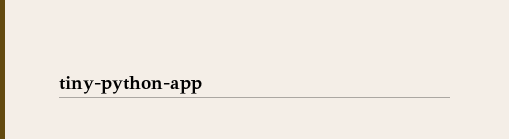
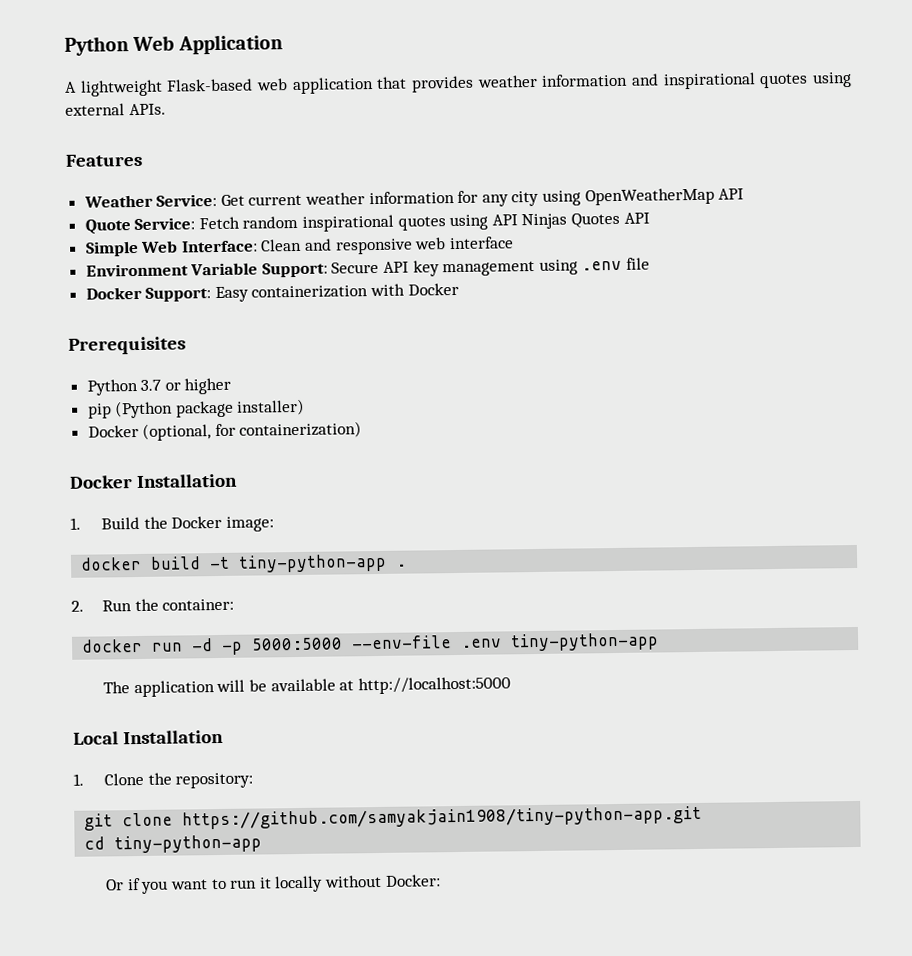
- tiny-python-app
+ Python Web Application
+ A lightweight Flask-based web application that provides weather information and inspirational quotes using external APIs.
+ Features
+ Weather Service: Get current weather information for any city using OpenWeatherMap API
+ Quote Service: Fetch random inspirational quotes using API Ninjas Quotes API
+ Simple Web Interface: Clean and responsive web interface
+ Environment Variable Support: Secure API key management using .env file
+ Docker Support: Easy containerization with Docker
+ Prerequisites
+ Python 3.7 or higher
+ pip (Python package installer)
+ Docker (optional, for containerization)
+ Docker Installation
+ 1. Build the Docker image:
+ docker build -t tiny-python-app .
+ 2. Run the container:
+ docker run -d -p 5000:5000 --env-file .env tiny-python-app
+ The application will be available at http://localhost:5000
+ Local Installation
+ 1. Clone the repository:
+ git clone https://github.com/samyakjain1908/tiny-python-app.git
+ cd tiny-python-app
+ Or if you want to run it locally without Docker:

